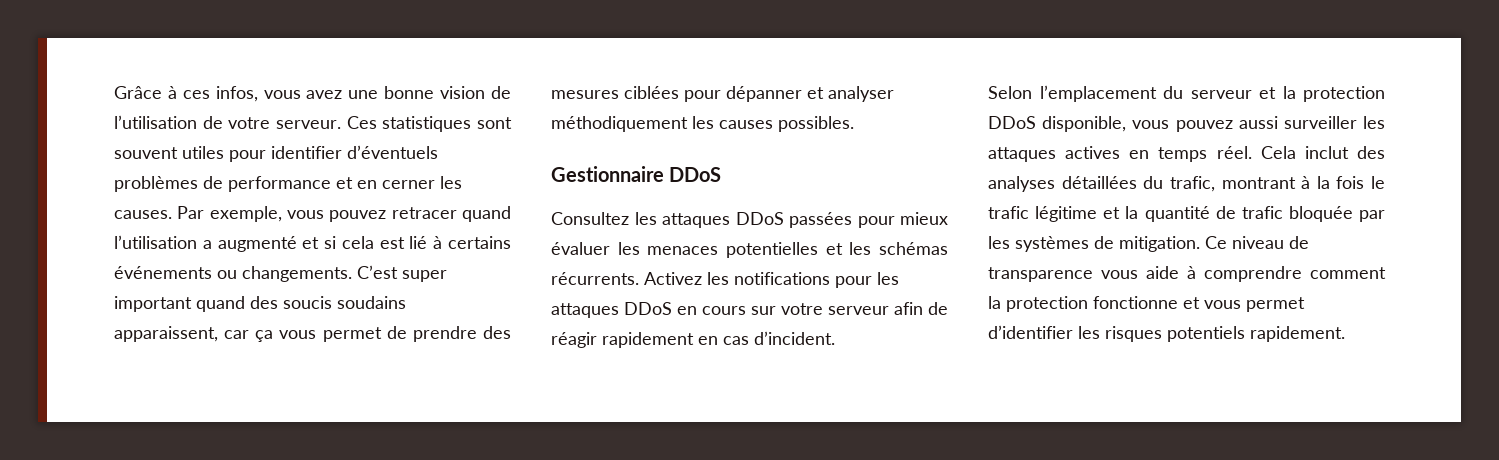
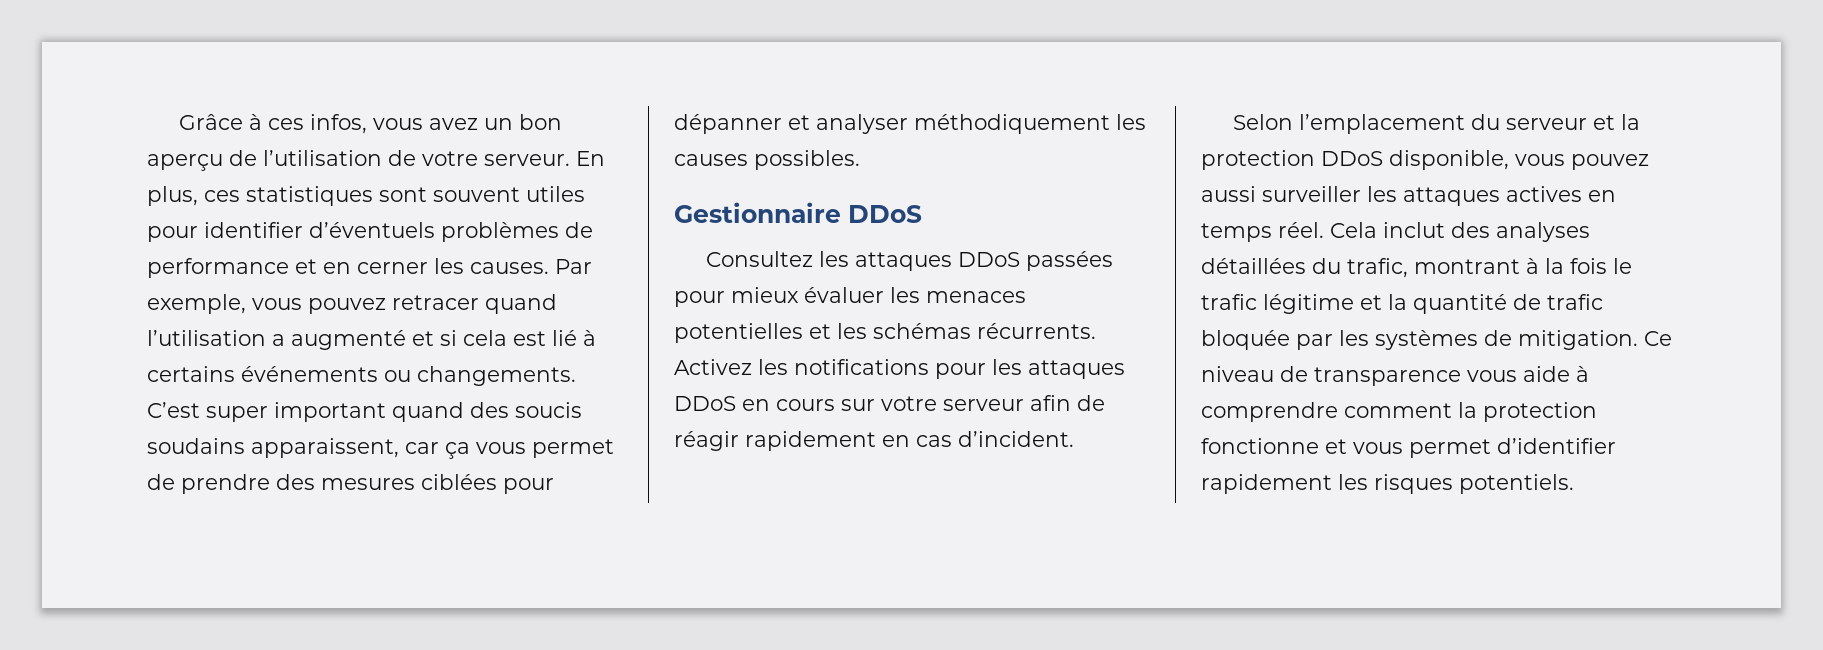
- Grâce à ces infos, vous avez une bonne vision de l’utilisation de votre serveur.
+ Grâce à ces infos, vous avez un bon aperçu de l’utilisation de votre serveur.
- Ces statistiques sont souvent utiles pour identifier d’éventuels problèmes de performance et en cerner les causes.
+ En plus, ces statistiques sont souvent utiles pour identifier d’éventuels problèmes de performance et en cerner les causes.
- Ce niveau de transparence vous aide à comprendre comment la protection fonctionne et vous permet d’identifier les risques potentiels rapidement.
+ Ce niveau de transparence vous aide à comprendre comment la protection fonctionne et vous permet d’identifier rapidement les risques potentiels.

